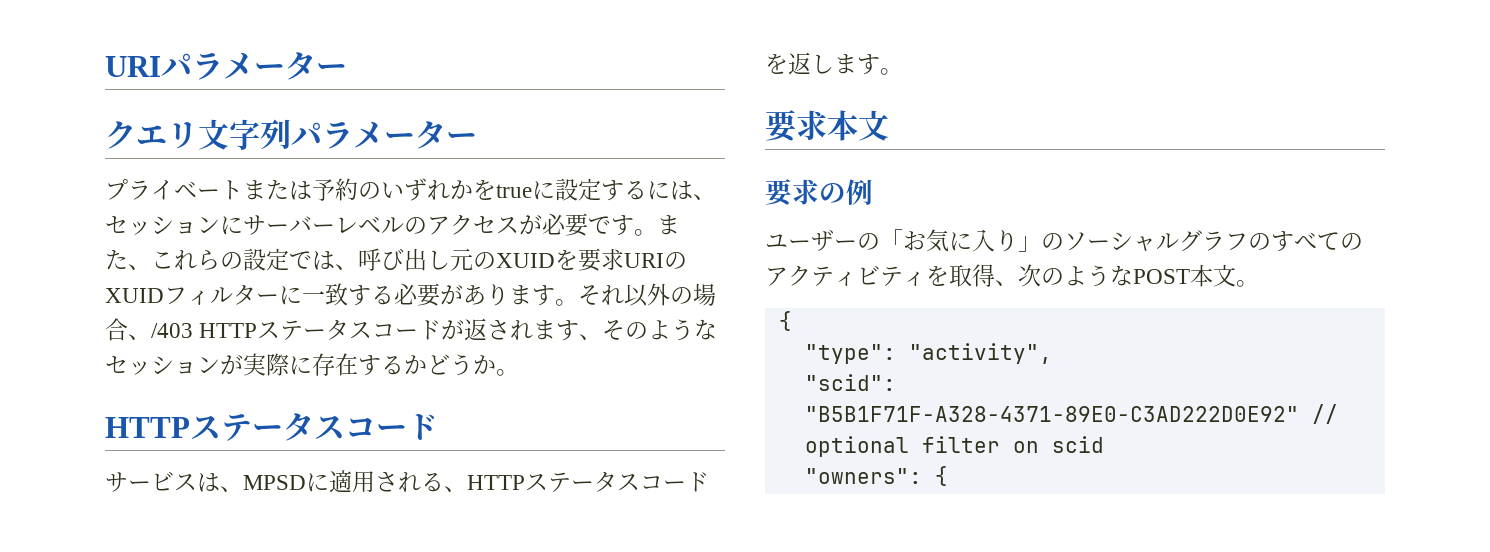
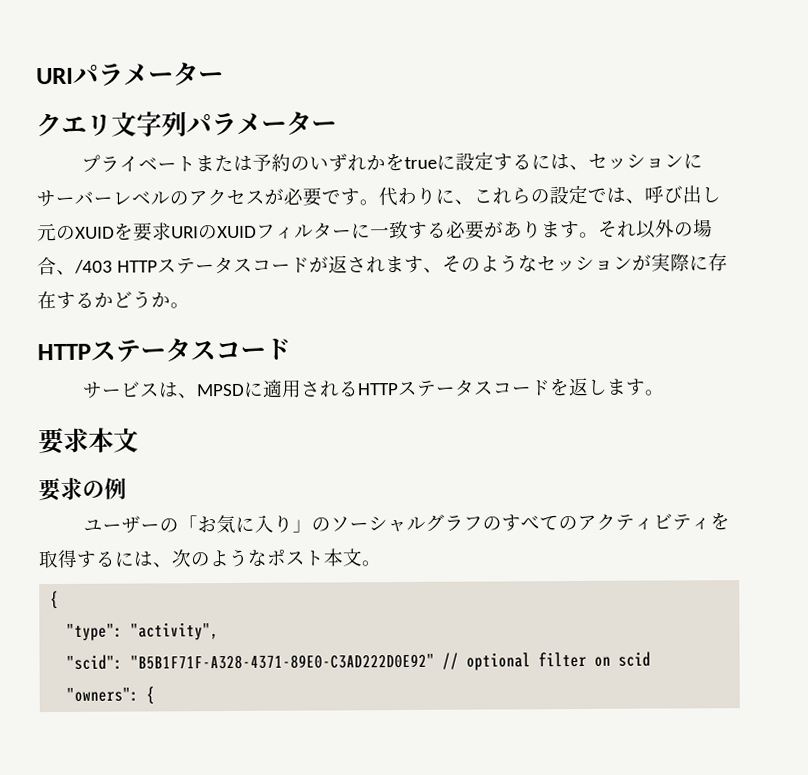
- また、これらの設定では、呼び出し元のXUIDを要求URIのXUIDフィルターに一致する必要があります。
+ 代わりに、これらの設定では、呼び出し元のXUIDを要求URIのXUIDフィルターに一致する必要があります。
- サービスは、MPSDに適用される、HTTPステータスコードを返します。
+ サービスは、MPSDに適用されるHTTPステータスコードを返します。
- ユーザーの「お気に入り」のソーシャルグラフのすべてのアクティビティを取得、次のようなPOST本文。
+ ユーザーの「お気に入り」のソーシャルグラフのすべてのアクティビティを取得するには、次のようなポスト本文。

